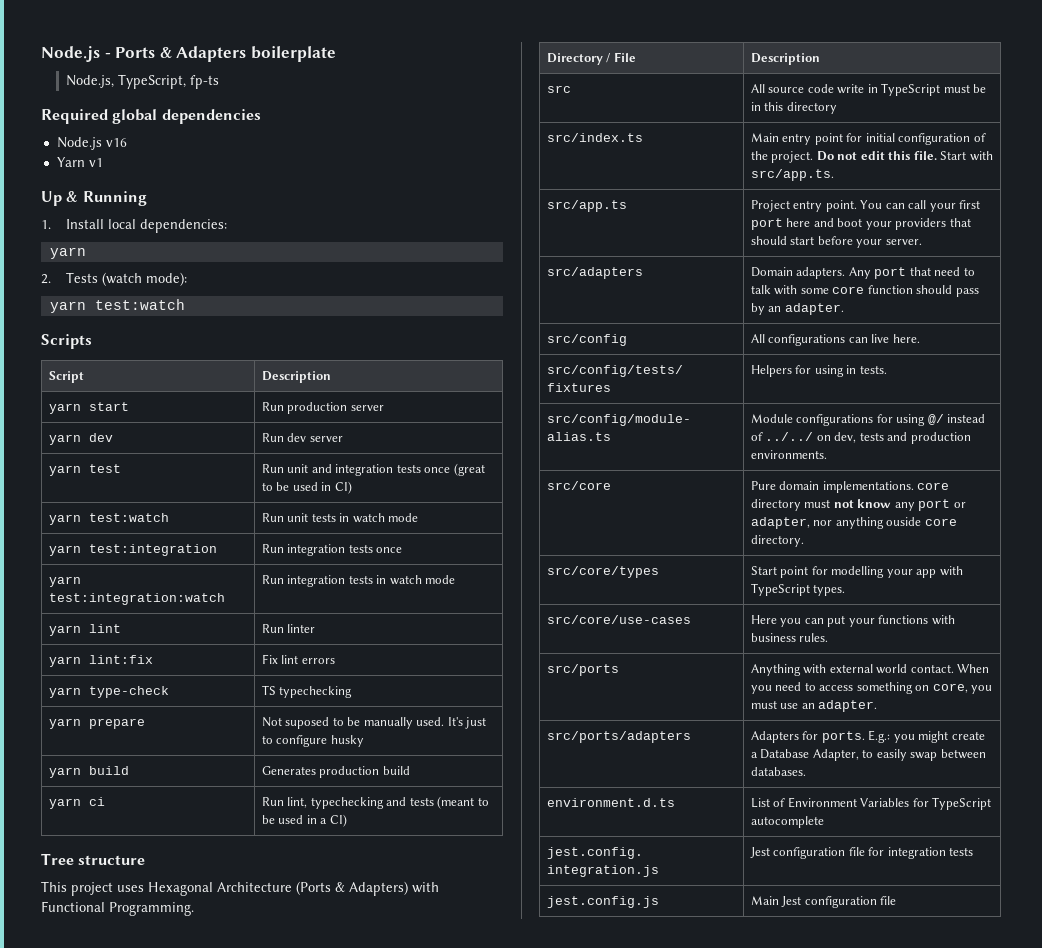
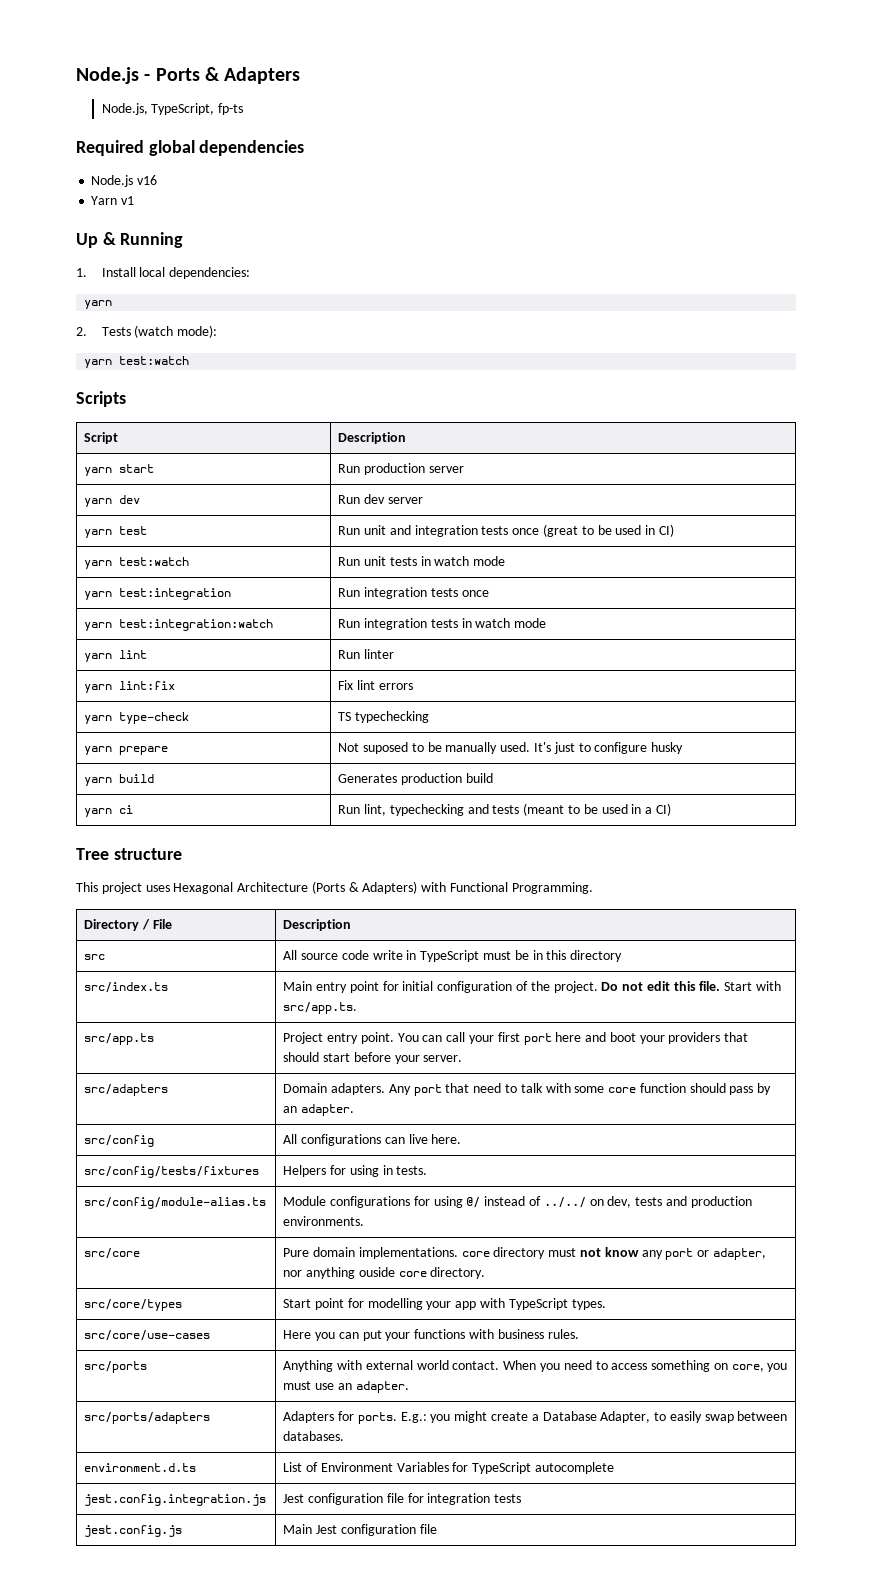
- Node.js - Ports & Adapters boilerplate
+ Node.js - Ports & Adapters

